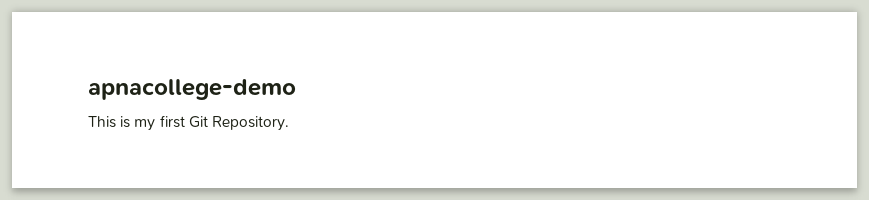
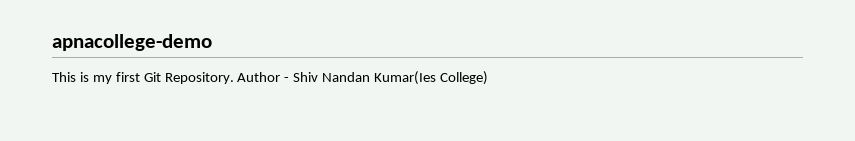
+ Author - Shiv Nandan Kumar(Ies College)

